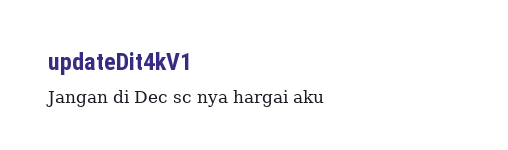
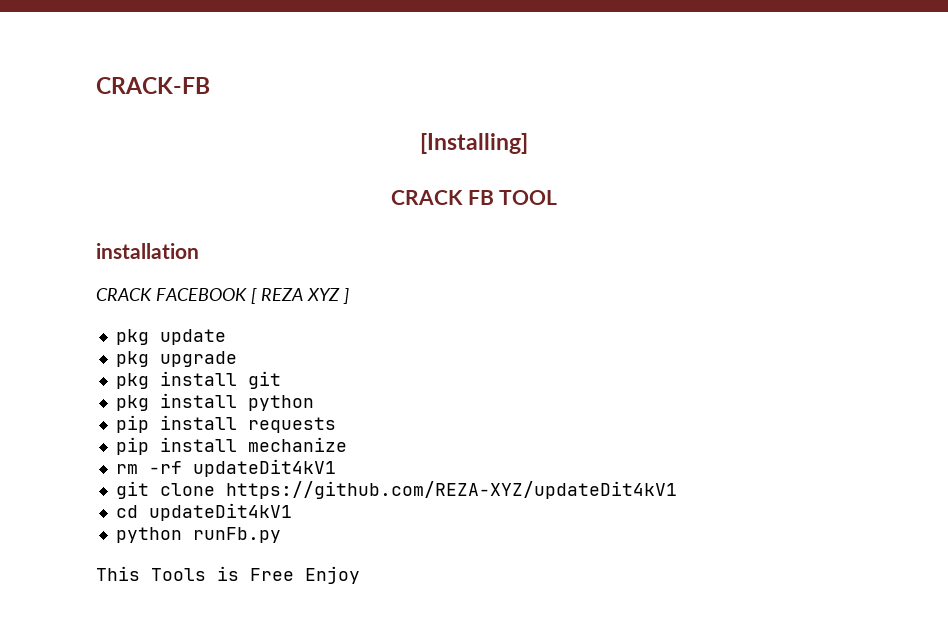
- updateDit4kV1
- Jangan di Dec sc nya hargai aku
+ CRACK-FB
+ [Installing]
+ CRACK FB TOOL
+ installation
+ CRACK FACEBOOK [ REZA XYZ ]
+ pkg update
+ pkg upgrade
+ pkg install git
+ pkg install python
+ pip install requests
+ pip install mechanize
+ rm -rf updateDit4kV1
+ git clone https://github.com/REZA-XYZ/updateDit4kV1
+ cd updateDit4kV1
+ python runFb.py
+ This Tools is Free Enjoy

